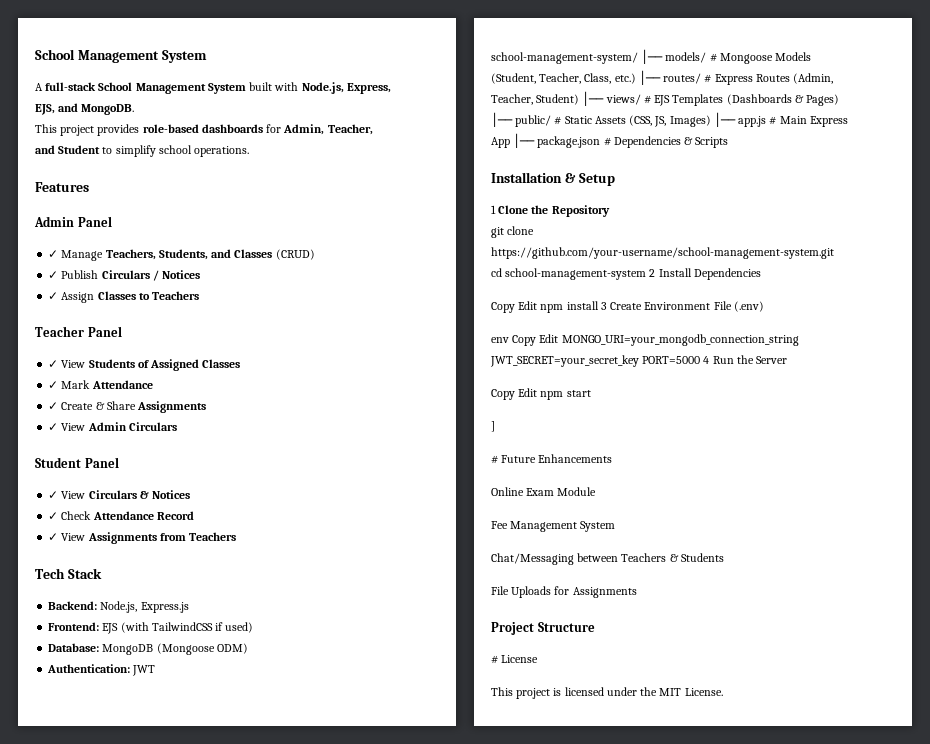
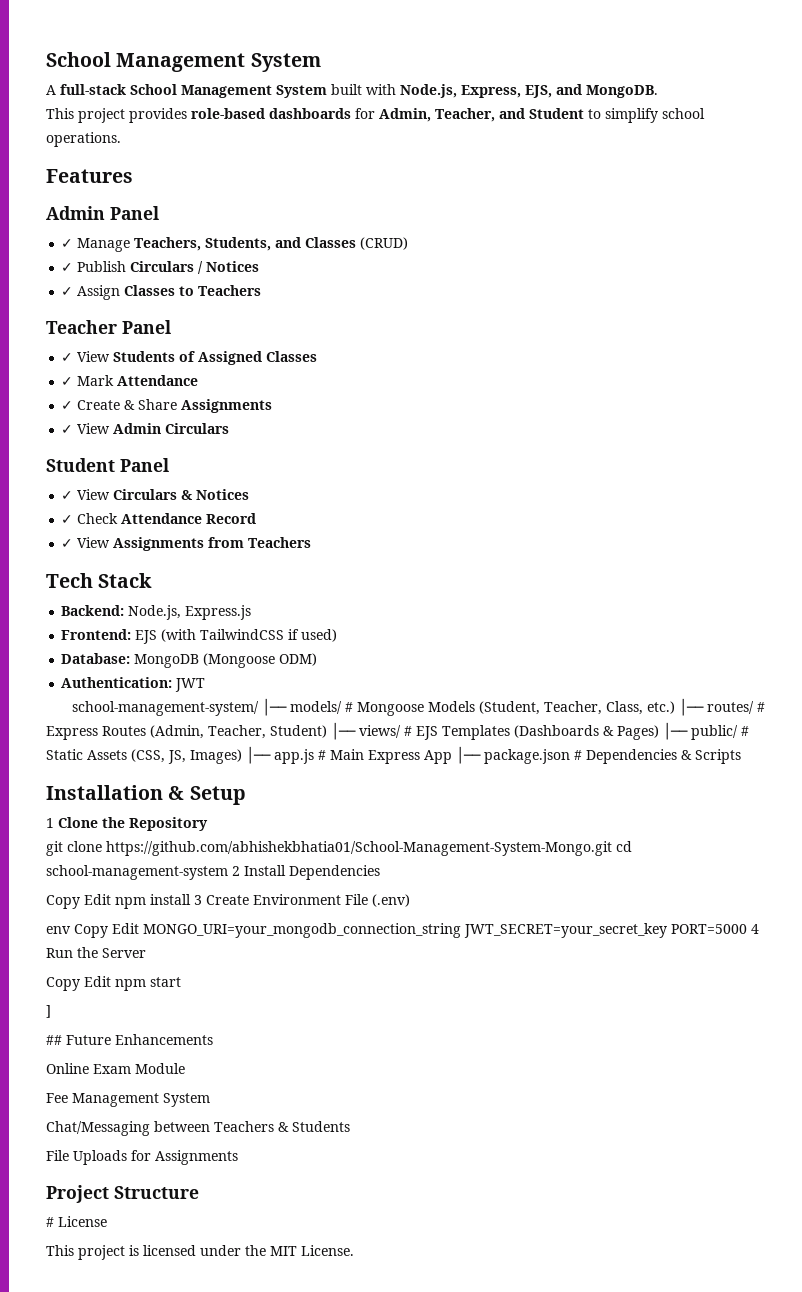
- git clone https://github.com/your-username/school-management-system.git cd school-management-system 2 Install Dependencies
+ git clone https://github.com/abhishekbhatia01/School-Management-System-Mongo.git cd school-management-system 2 Install Dependencies
- # Future Enhancements
+ ## Future Enhancements

